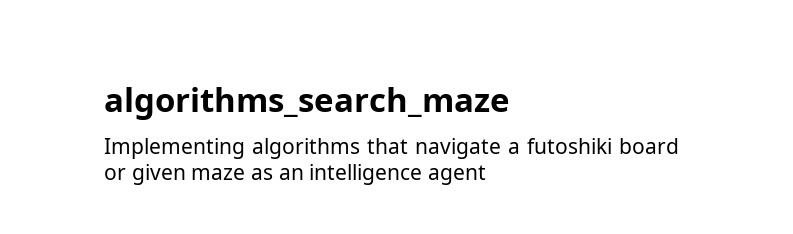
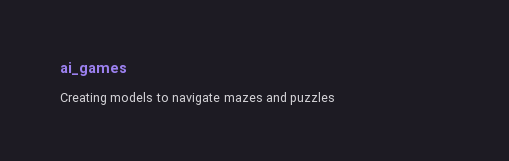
- algorithms_search_maze
- Implementing algorithms that navigate a futoshiki board or given maze as an intelligence agent
+ ai_games
+ Creating models to navigate mazes and puzzles

